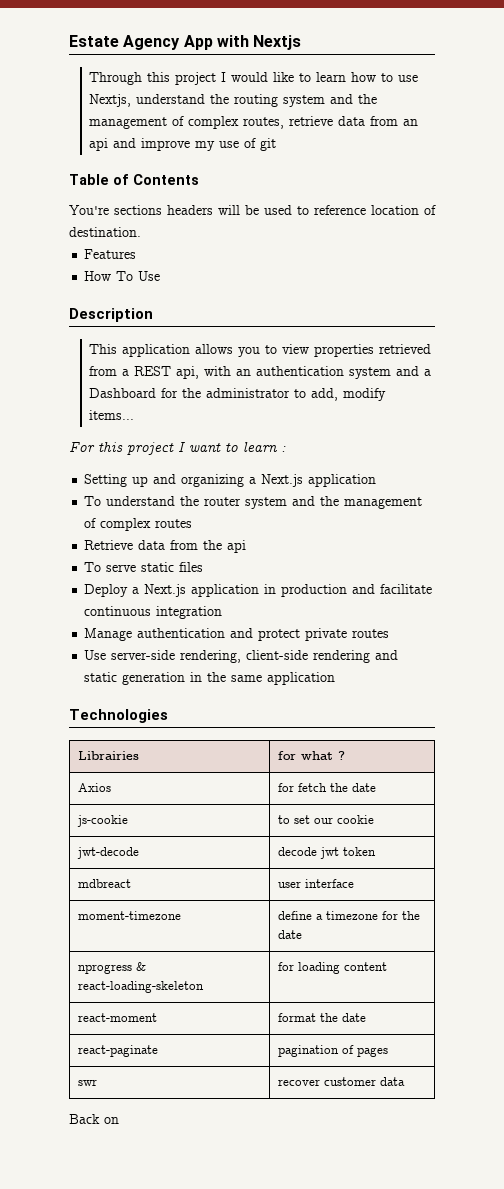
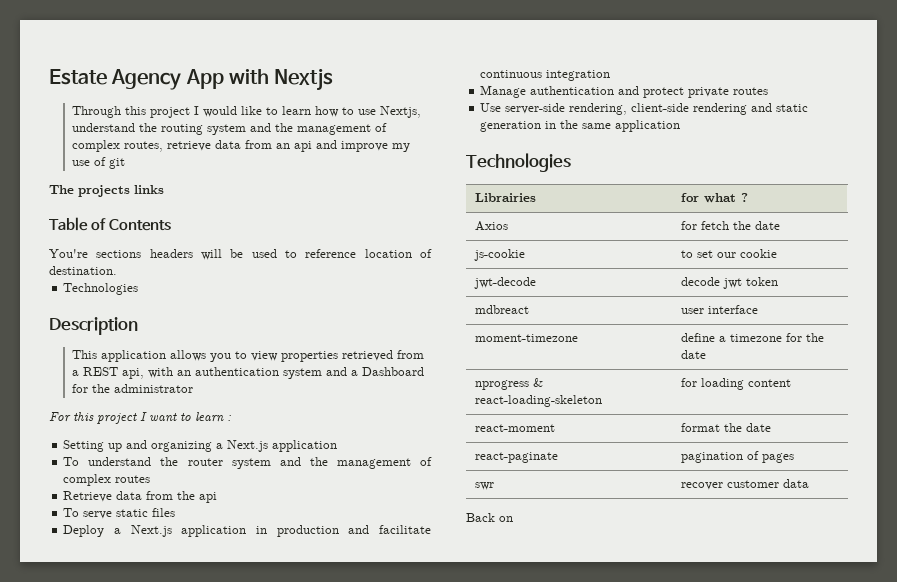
+ The projects links
  You're sections headers will be used to reference location of destination.
- Features
- How To Use
+ Technologies
- This application allows you to view properties retrieved from a REST api, with an authentication system and a Dashboard for the administrator to add, modify items...
+ This application allows you to view properties retrieved from a REST api, with an authentication system and a Dashboard for the administrator

